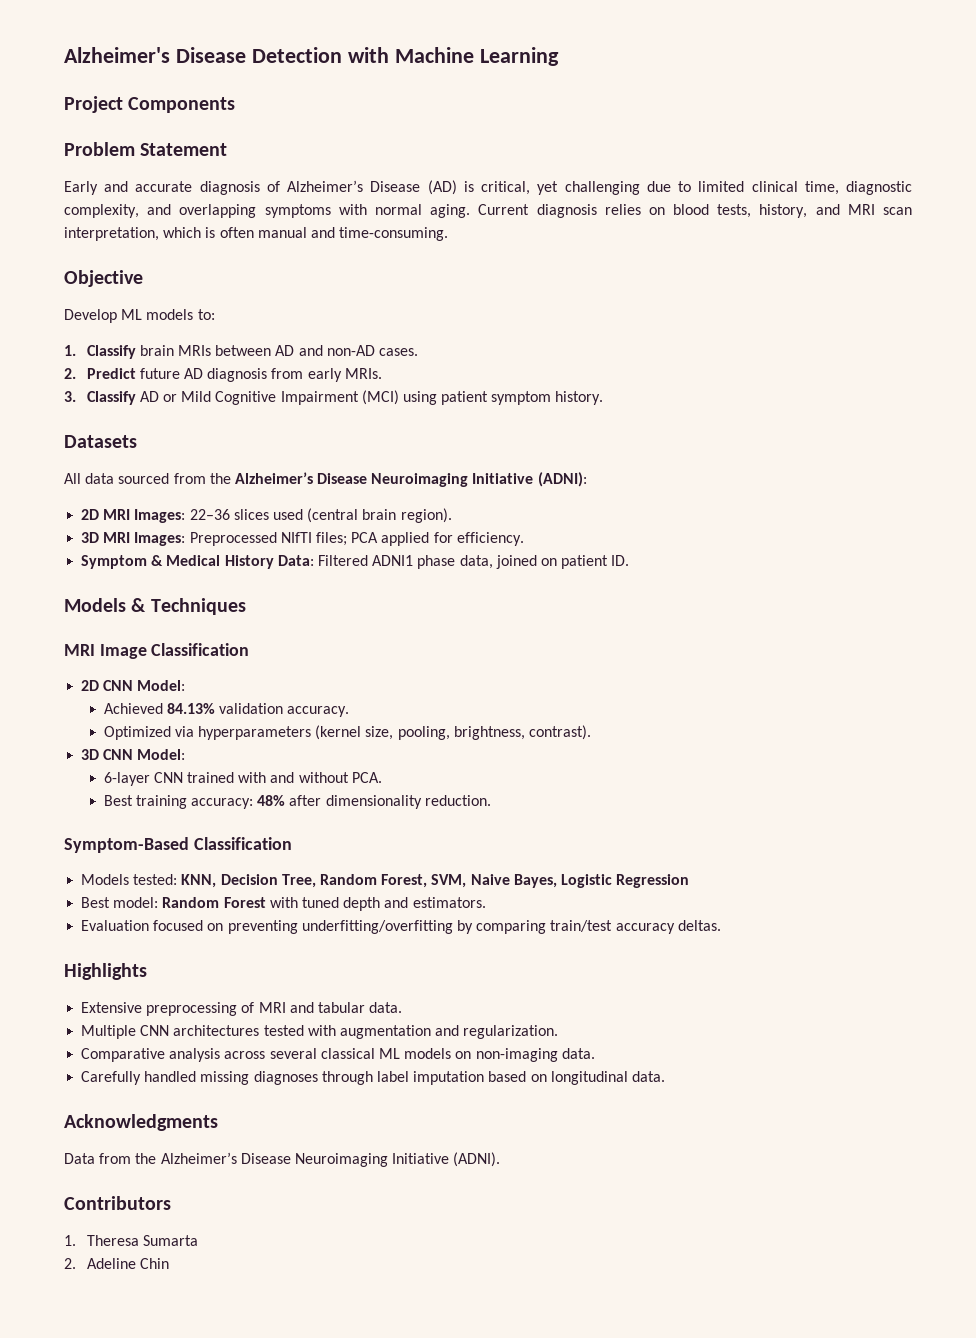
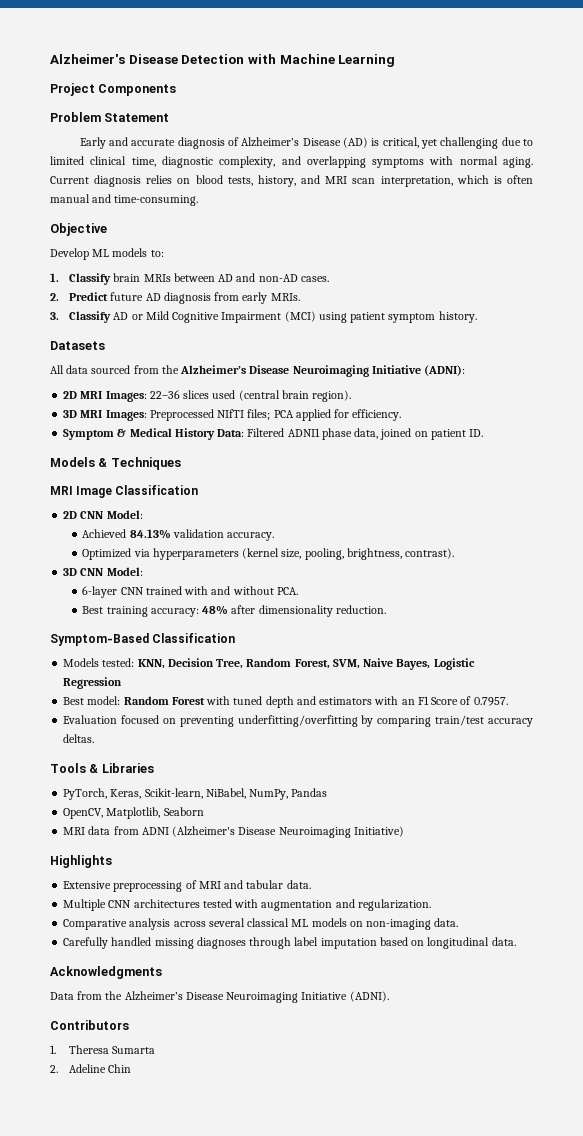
- Best model: Random Forest with tuned depth and estimators.
+ Best model: Random Forest with tuned depth and estimators with an F1 Score of 0.7957.
+ Tools & Libraries
+ PyTorch, Keras, Scikit-learn, NiBabel, NumPy, Pandas
+ OpenCV, Matplotlib, Seaborn
+ MRI data from ADNI (Alzheimer's Disease Neuroimaging Initiative)

